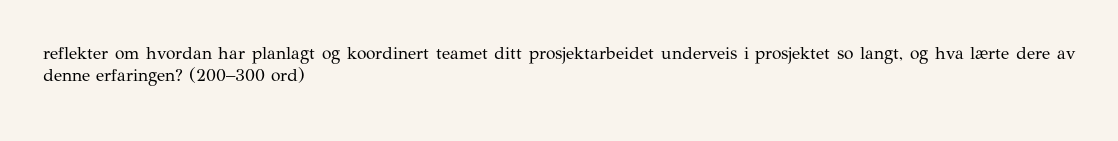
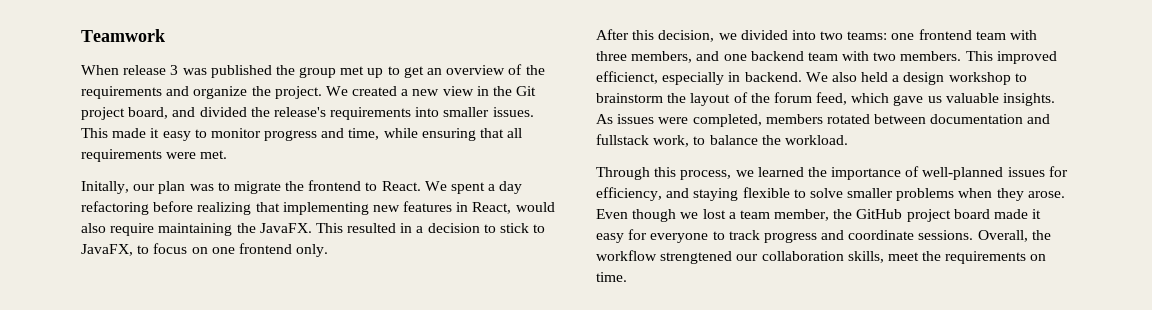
- reflekter om hvordan har planlagt og koordinert teamet ditt prosjektarbeidet underveis i prosjektet so langt, og hva lærte dere av denne erfaringen? (200–300 ord)
+ Teamwork
+ When release 3 was published the group met up to get an overview of the requirements and organize the project. We created a new view in the Git project board, and divided the release's requirements into smaller issues. This made it easy to monitor progress and time, while ensuring that all requirements were met.
+ Initally, our plan was to migrate the frontend to React. We spent a day refactoring before realizing that implementing new features in React, would also require maintaining the JavaFX. This resulted in a decision to stick to JavaFX, to focus on one frontend only.
+ After this decision, we divided into two teams: one frontend team with three members, and one backend team with two members. This improved efficienct, especially in backend. We also held a design workshop to brainstorm the layout of the forum feed, which gave us valuable insights. As issues were completed, members rotated between documentation and fullstack work, to balance the workload.
+ Through this process, we learned the importance of well-planned issues for efficiency, and staying flexible to solve smaller problems when they arose. Even though we lost a team member, the GitHub project board made it easy for everyone to track progress and coordinate sessions. Overall, the workflow strengtened our collaboration skills, meet the requirements on time.

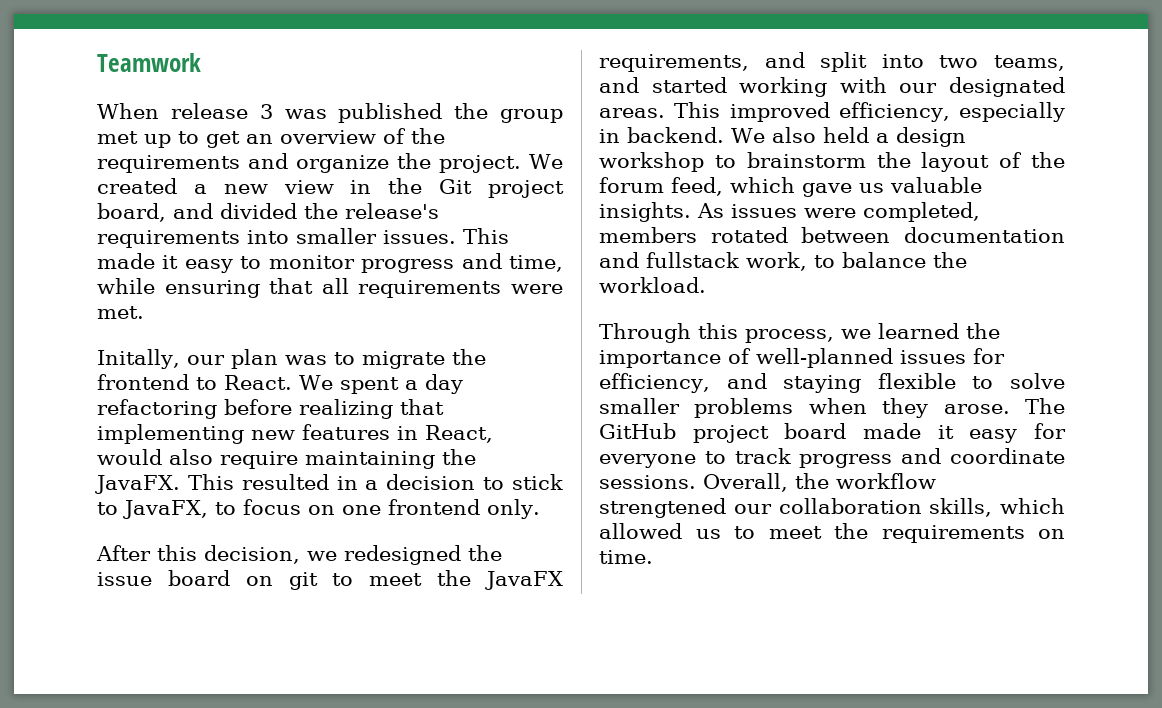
- After this decision, we divided into two teams: one frontend team with three members, and one backend team with two members.
+ After this decision, we redesigned the issue board on git to meet the JavaFX requirements, and split into two teams, and started working with our designated areas.
- This improved efficienct, especially in backend.
+ This improved efficiency, especially in backend.
- Even though we lost a team member, the GitHub project board made it easy for everyone to track progress and coordinate sessions.
+ The GitHub project board made it easy for everyone to track progress and coordinate sessions.
- Overall, the workflow strengtened our collaboration skills, meet the requirements on time.
+ Overall, the workflow strengtened our collaboration skills, which allowed us to meet the requirements on time.

